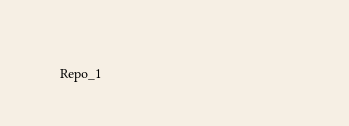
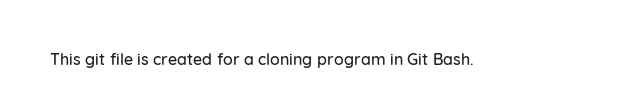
- Repo_1
+ This git file is created for a cloning program in Git Bash.

